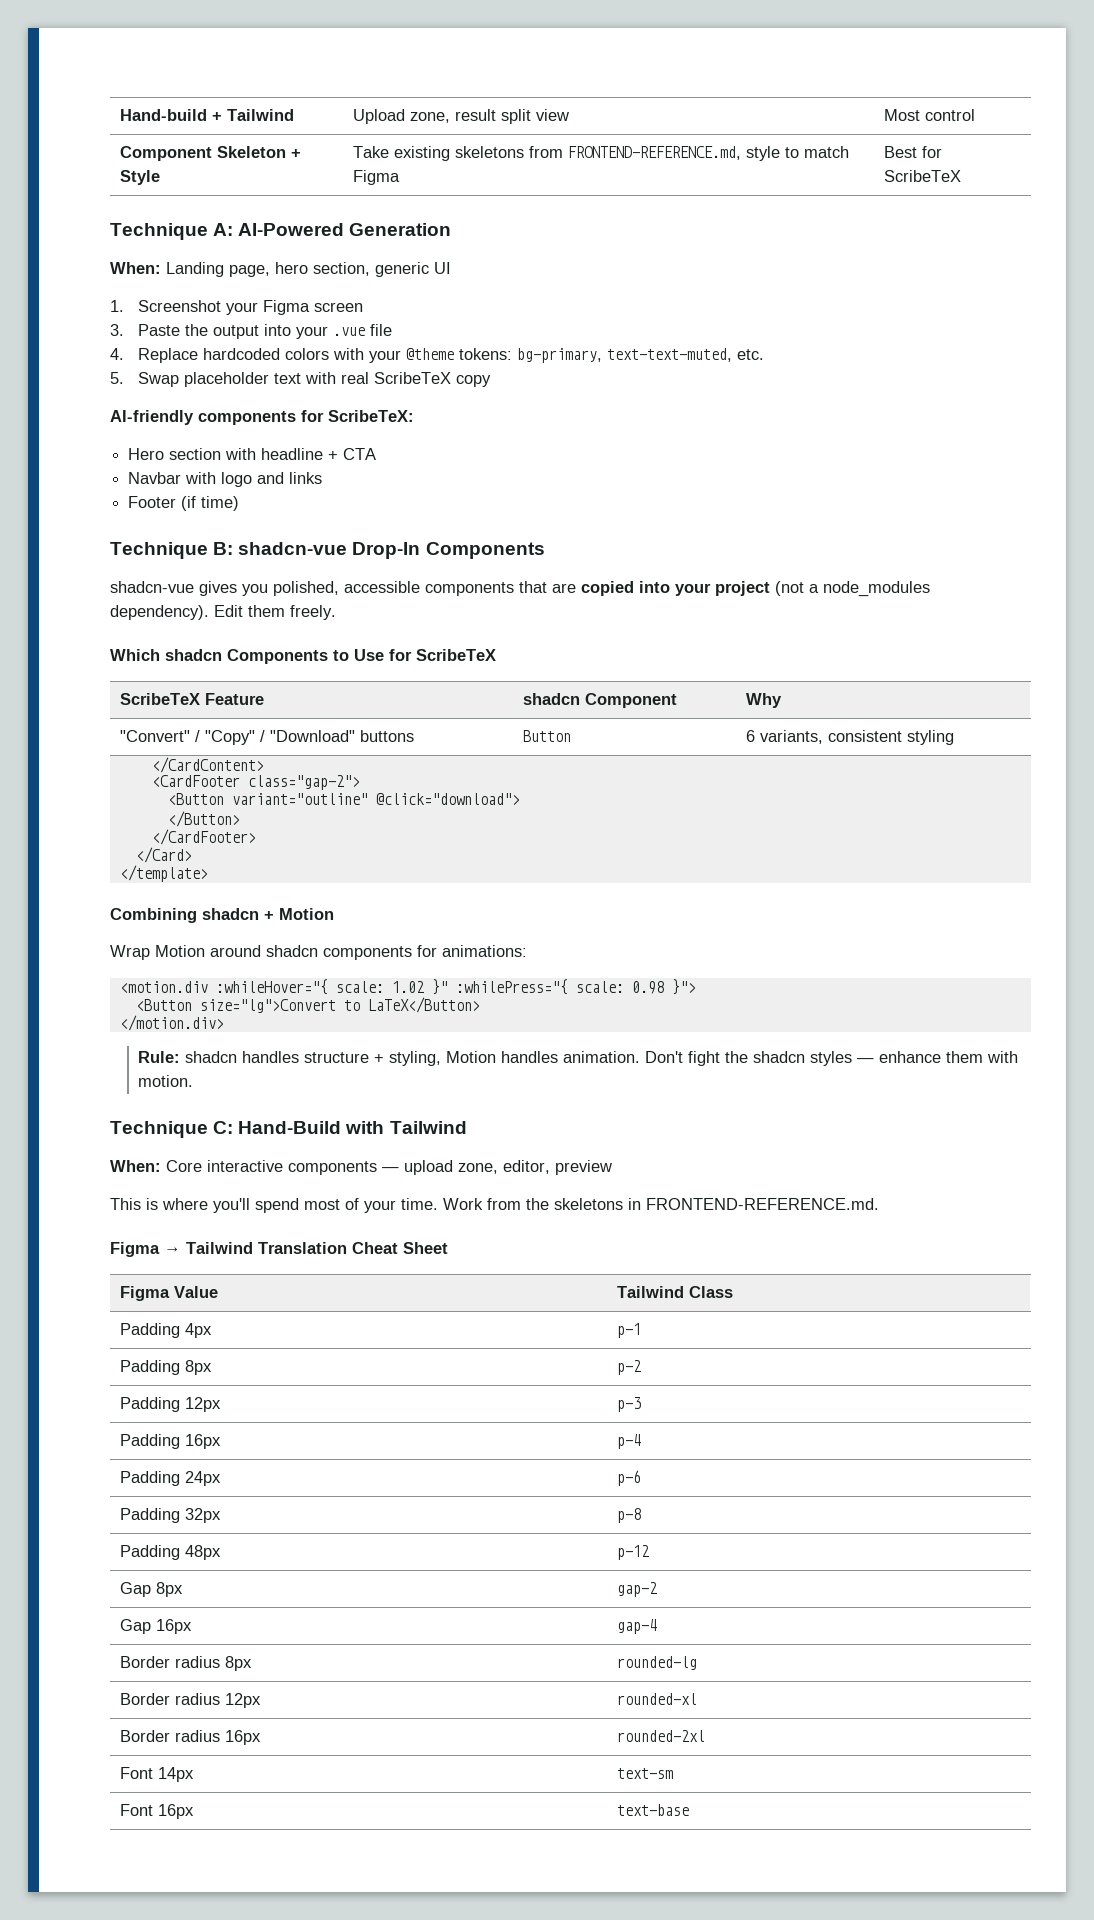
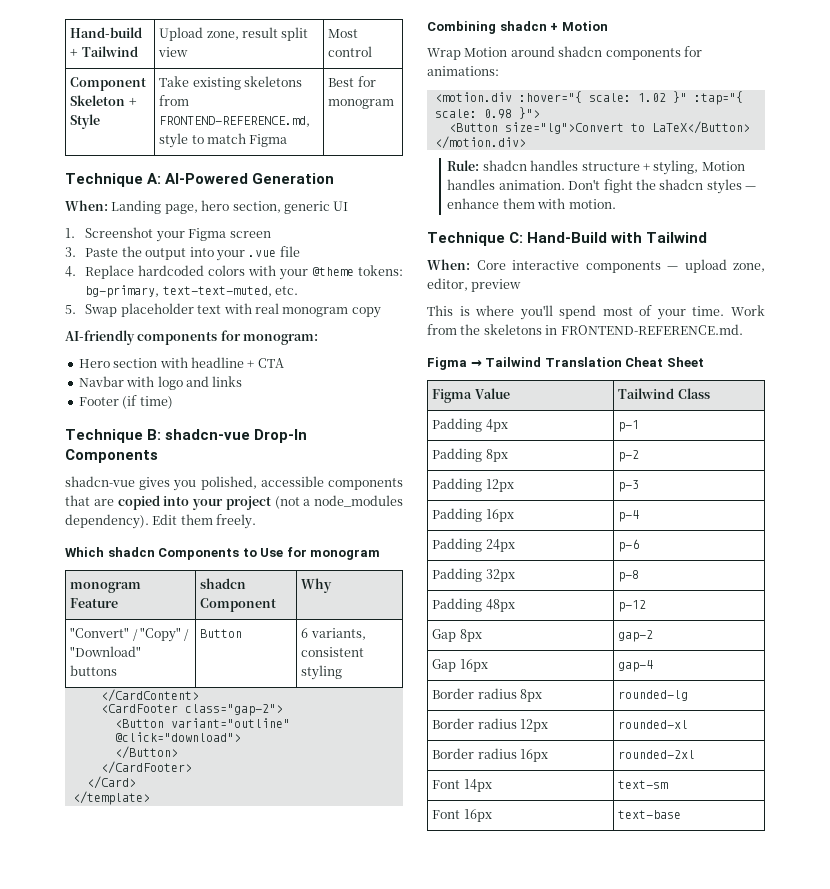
- Component Skeleton + Style | Take existing skeletons from FRONTEND-REFERENCE.md, style to match Figma | Best for ScribeTeX
+ Component Skeleton + Style | Take existing skeletons from FRONTEND-REFERENCE.md, style to match Figma | Best for monogram
- 5. Swap placeholder text with real ScribeTeX copy
+ 5. Swap placeholder text with real monogram copy
- AI-friendly components for ScribeTeX:
+ AI-friendly components for monogram:
- Which shadcn Components to Use for ScribeTeX
- ScribeTeX Feature | shadcn Component | Why
+ Which shadcn Components to Use for monogram
+ monogram Feature | shadcn Component | Why
- <motion.div :whileHover="{ scale: 1.02 }" :whilePress="{ scale: 0.98 }">
+ <motion.div :hover="{ scale: 1.02 }" :tap="{ scale: 0.98 }">

